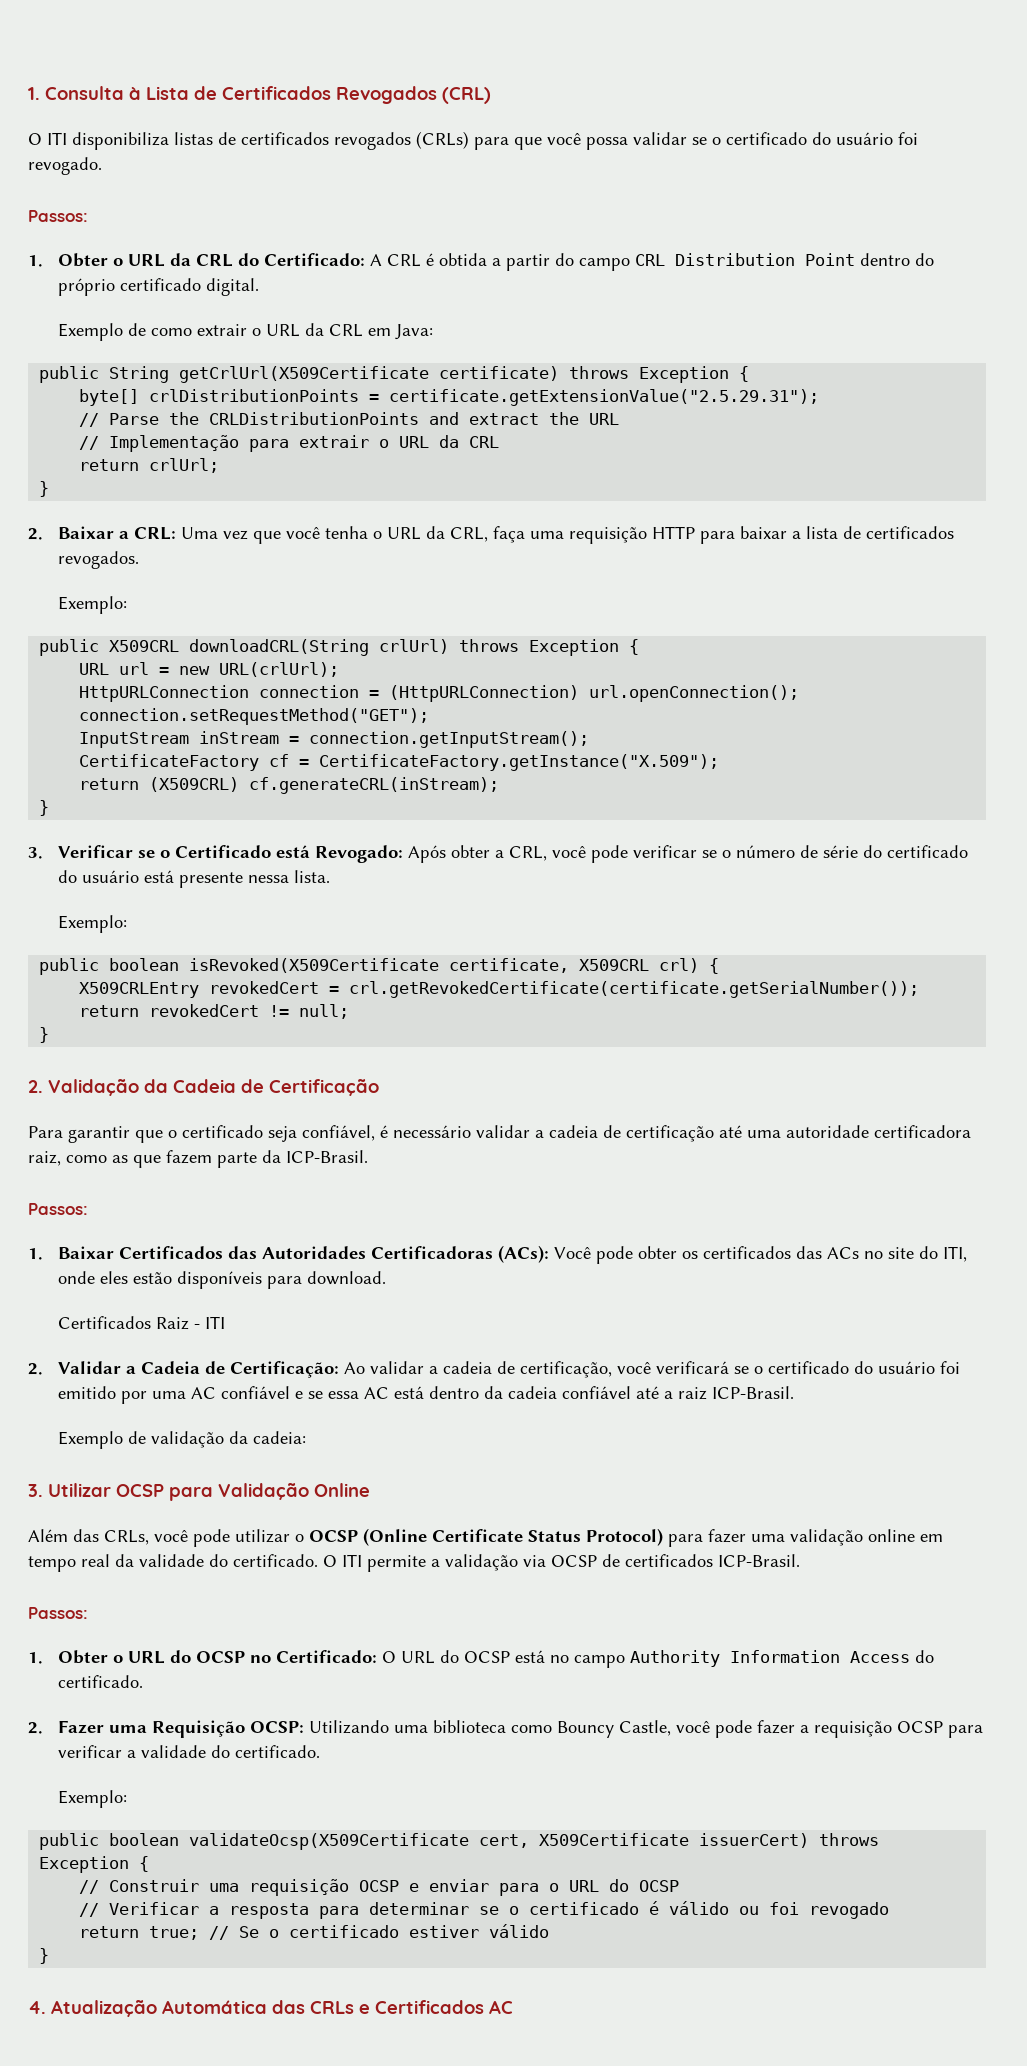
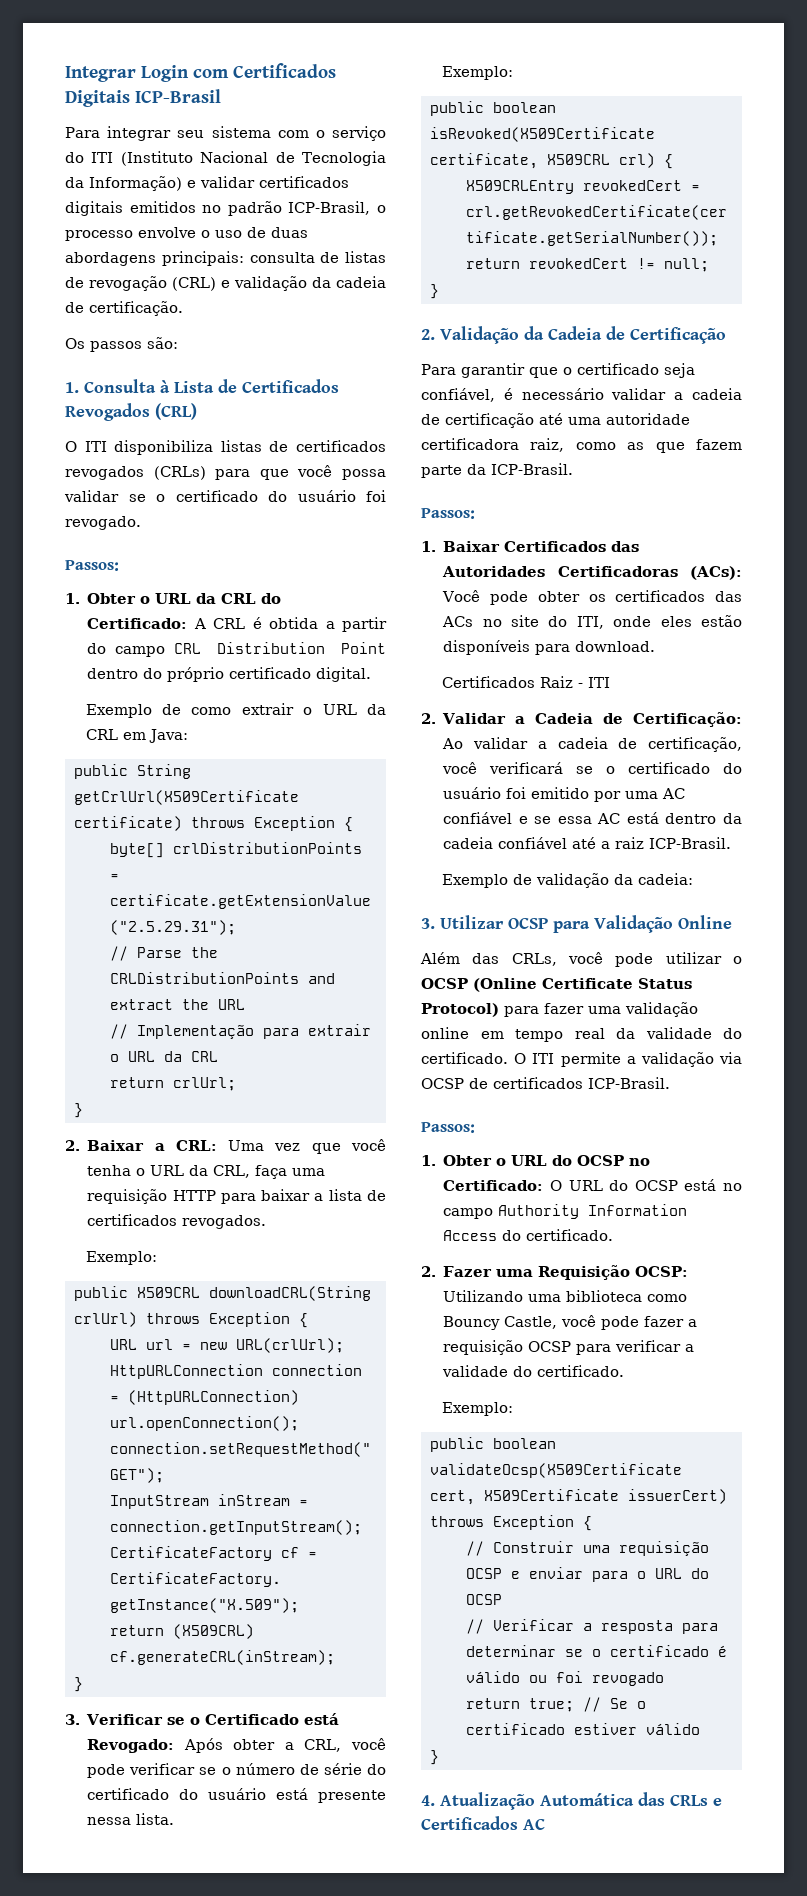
+ Integrar Login com Certificados Digitais ICP-Brasil
+ Para integrar seu sistema com o serviço do ITI (Instituto Nacional de Tecnologia da Informação) e validar certificados digitais emitidos no padrão ICP-Brasil, o processo envolve o uso de duas abordagens principais: consulta de listas de revogação (CRL) e validação da cadeia de certificação.
+ Os passos são:

